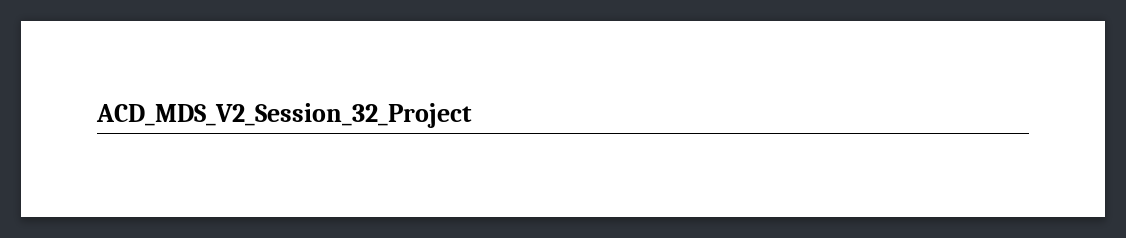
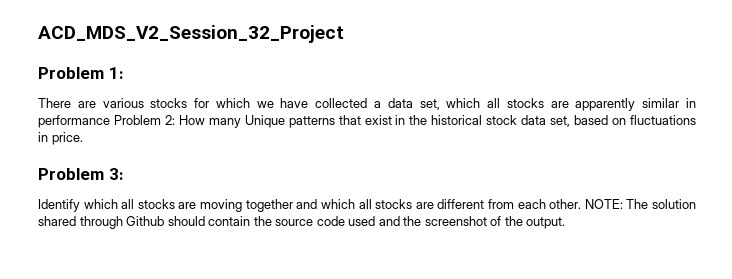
+ Problem 1:
+ There are various stocks for which we have collected a data set, which all stocks are apparently similar in performance Problem 2: How many Unique patterns that exist in the historical stock data set, based on fluctuations in price.
+ Problem 3:
+ Identify which all stocks are moving together and which all stocks are different from each other. NOTE: The solution shared through Github should contain the source code used and the screenshot of the output.

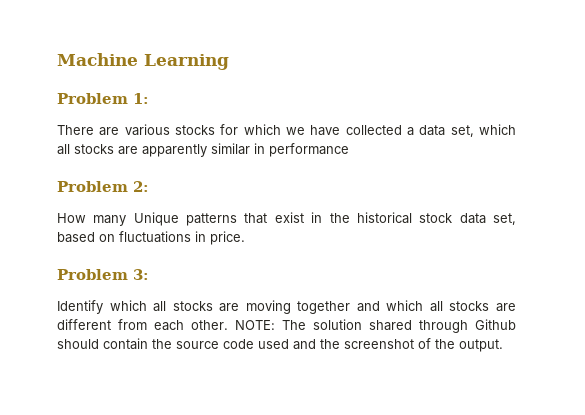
- ACD_MDS_V2_Session_32_Project
+ Machine Learning
- There are various stocks for which we have collected a data set, which all stocks are apparently similar in performance Problem 2: How many Unique patterns that exist in the historical stock data set, based on fluctuations in price.
+ There are various stocks for which we have collected a data set, which all stocks are apparently similar in performance
+ Problem 2:
+ How many Unique patterns that exist in the historical stock data set, based on fluctuations in price.

